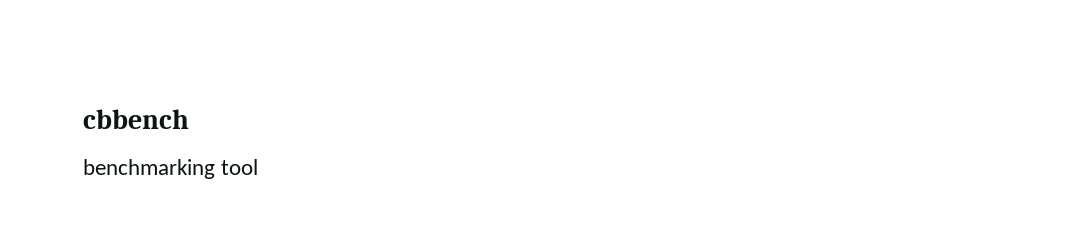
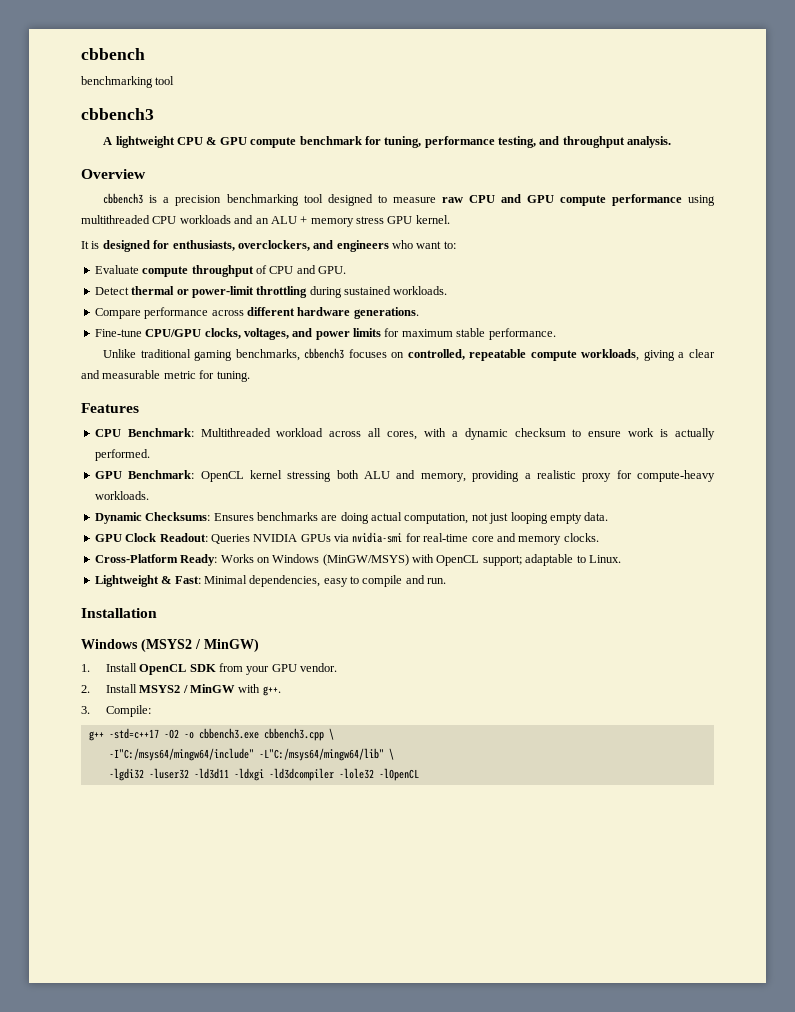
  cbbench
  benchmarking tool
+ cbbench3
+ A lightweight CPU & GPU compute benchmark for tuning, performance testing, and throughput analysis.
+ Overview
+ cbbench3 is a precision benchmarking tool designed to measure raw CPU and GPU compute performance using multithreaded CPU workloads and an ALU + memory stress GPU kernel.
+ It is designed for enthusiasts, overclockers, and engineers who want to:
+ Evaluate compute throughput of CPU and GPU.
+ Detect thermal or power-limit throttling during sustained workloads.
+ Compare performance across different hardware generations.
+ Fine-tune CPU/GPU clocks, voltages, and power limits for maximum stable performance.
+ Unlike traditional gaming benchmarks, cbbench3 focuses on controlled, repeatable compute workloads, giving a clear and measurable metric for tuning.
+ Features
+ CPU Benchmark: Multithreaded workload across all cores, with a dynamic checksum to ensure work is actually performed.
+ GPU Benchmark: OpenCL kernel stressing both ALU and memory, providing a realistic proxy for compute-heavy workloads.
+ Dynamic Checksums: Ensures benchmarks are doing actual computation, not just looping empty data.
+ GPU Clock Readout: Queries NVIDIA GPUs via nvidia-smi for real-time core and memory clocks.
+ Cross-Platform Ready: Works on Windows (MinGW/MSYS) with OpenCL support; adaptable to Linux.
+ Lightweight & Fast: Minimal dependencies, easy to compile and run.
+ Installation
+ Windows (MSYS2 / MinGW)
+ 1. Install OpenCL SDK from your GPU vendor.
+ 2. Install MSYS2 / MinGW with g++.
+ 3. Compile:
+ g++ -std=c++17 -O2 -o cbbench3.exe cbbench3.cpp \
+ -I"C:/msys64/mingw64/include" -L"C:/msys64/mingw64/lib" \
+ -lgdi32 -luser32 -ld3d11 -ldxgi -ld3dcompiler -lole32 -lOpenCL

